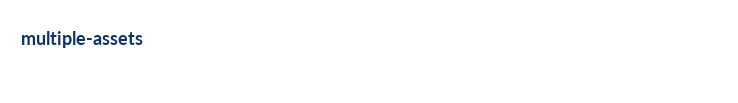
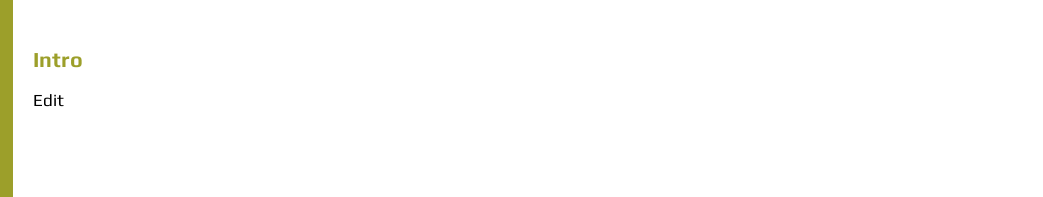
- multiple-assets
+ Intro
+ Edit

